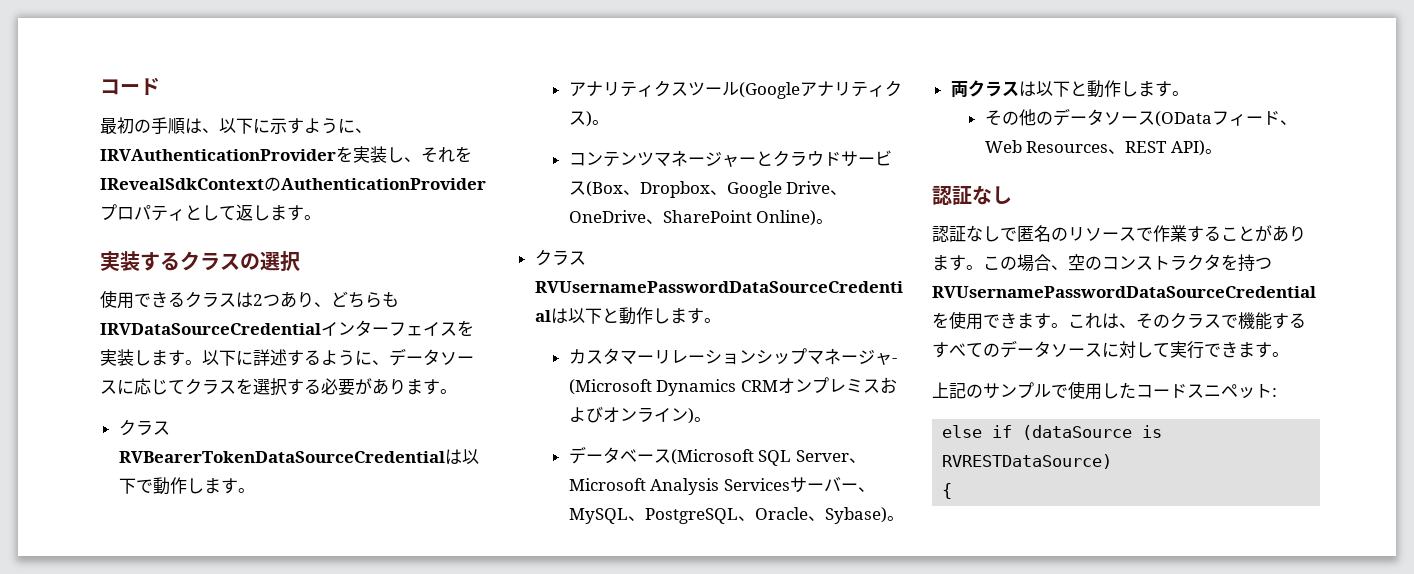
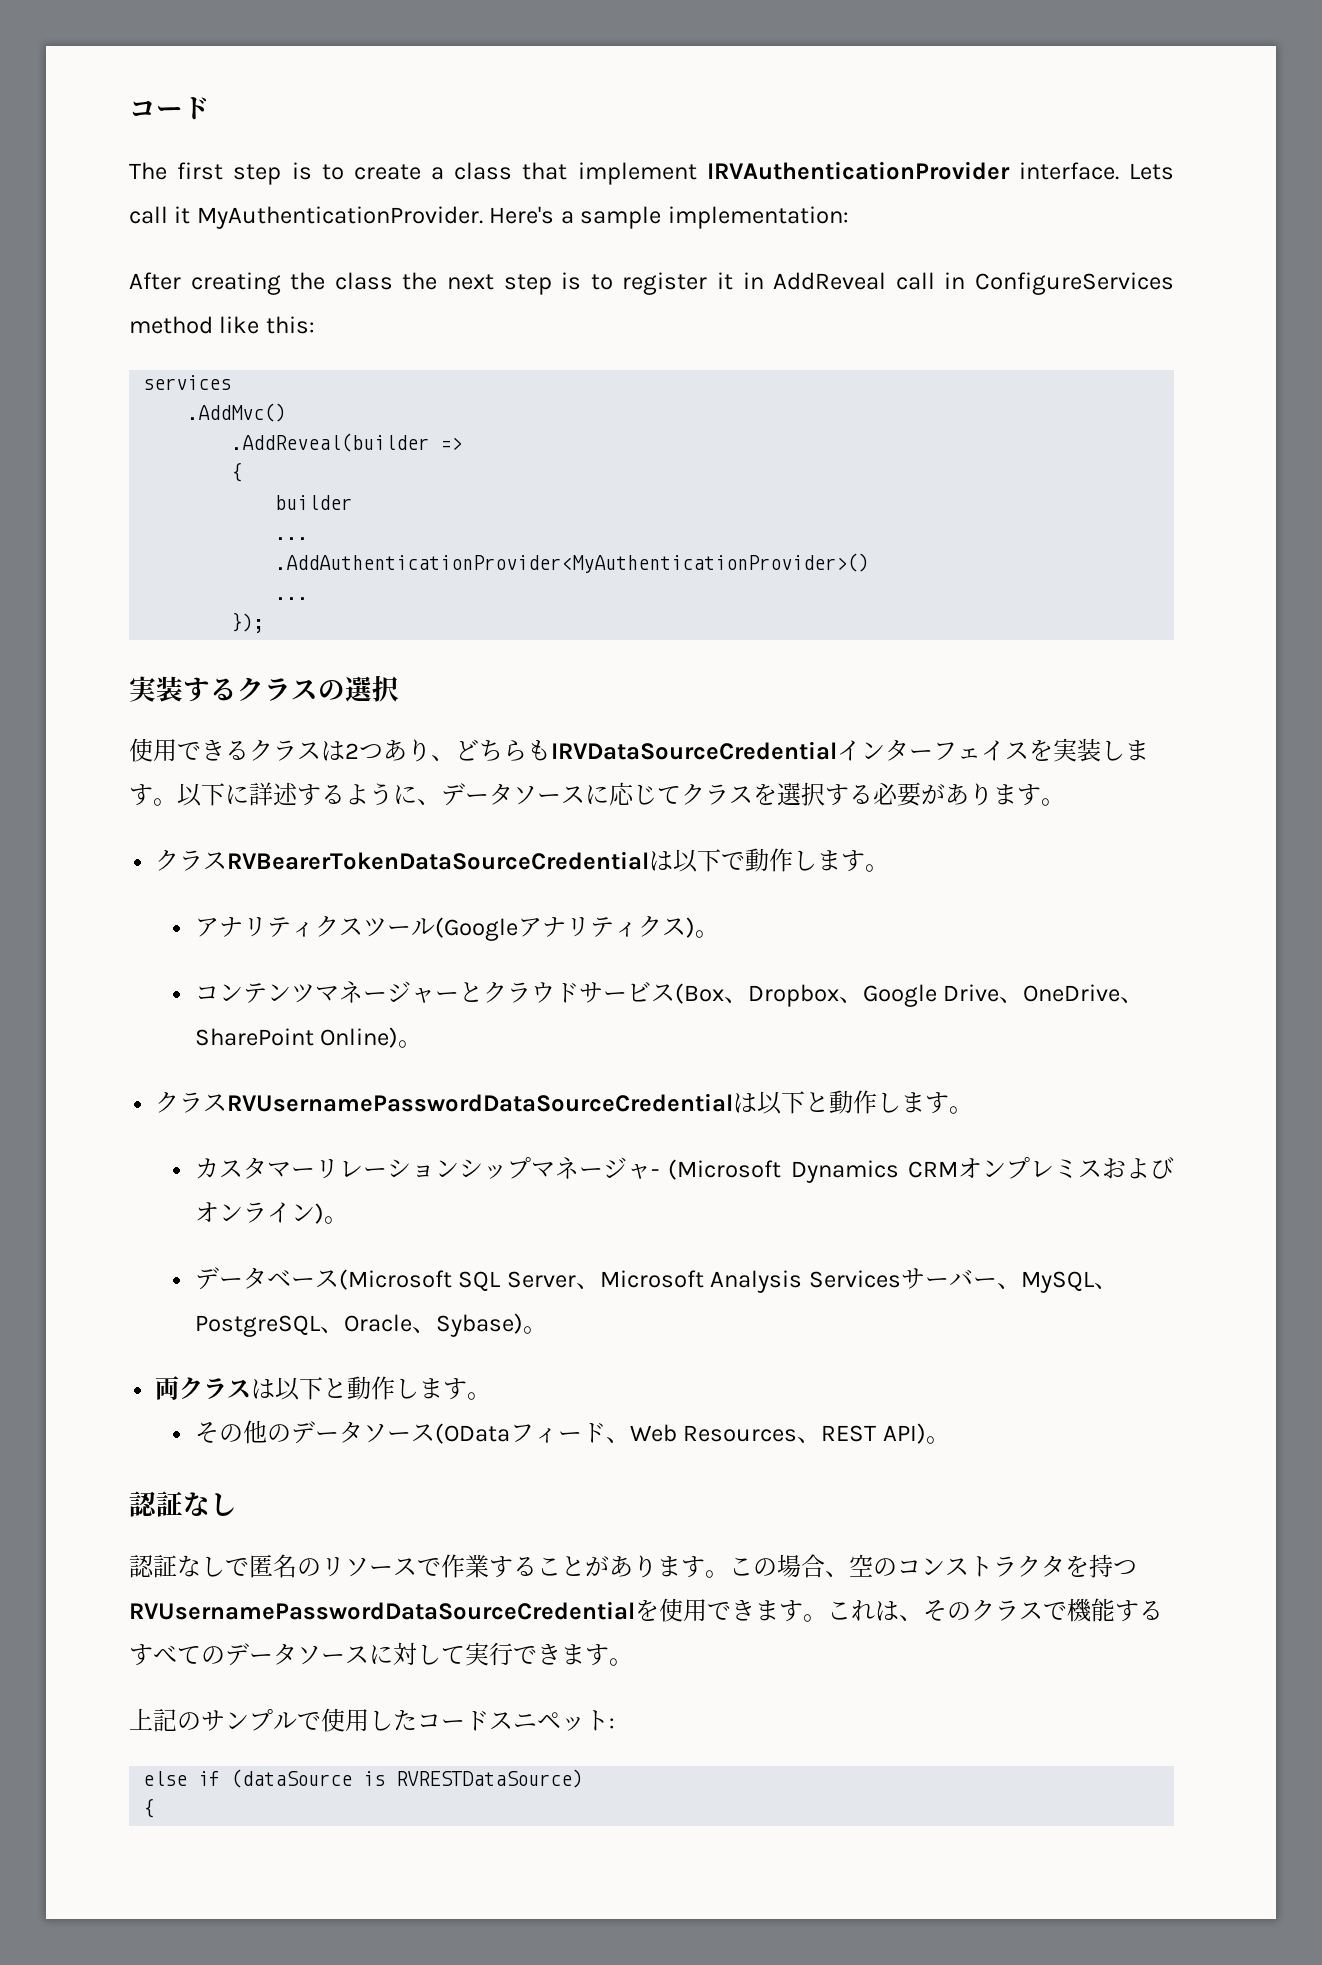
- 最初の手順は、以下に示すように、IRVAuthenticationProviderを実装し、それをIRevealSdkContextのAuthenticationProviderプロパティとして返します。
+ The first step is to create a class that implement IRVAuthenticationProvider interface. Lets call it MyAuthenticationProvider. Here's a sample implementation:
+ After creating the class the next step is to register it in AddReveal call in ConfigureServices method like this:
+ services
+ .AddMvc()
+ .AddReveal(builder =>
+ {
+ builder
+ ...
+ .AddAuthenticationProvider<MyAuthenticationProvider>()
+ ...
+ });

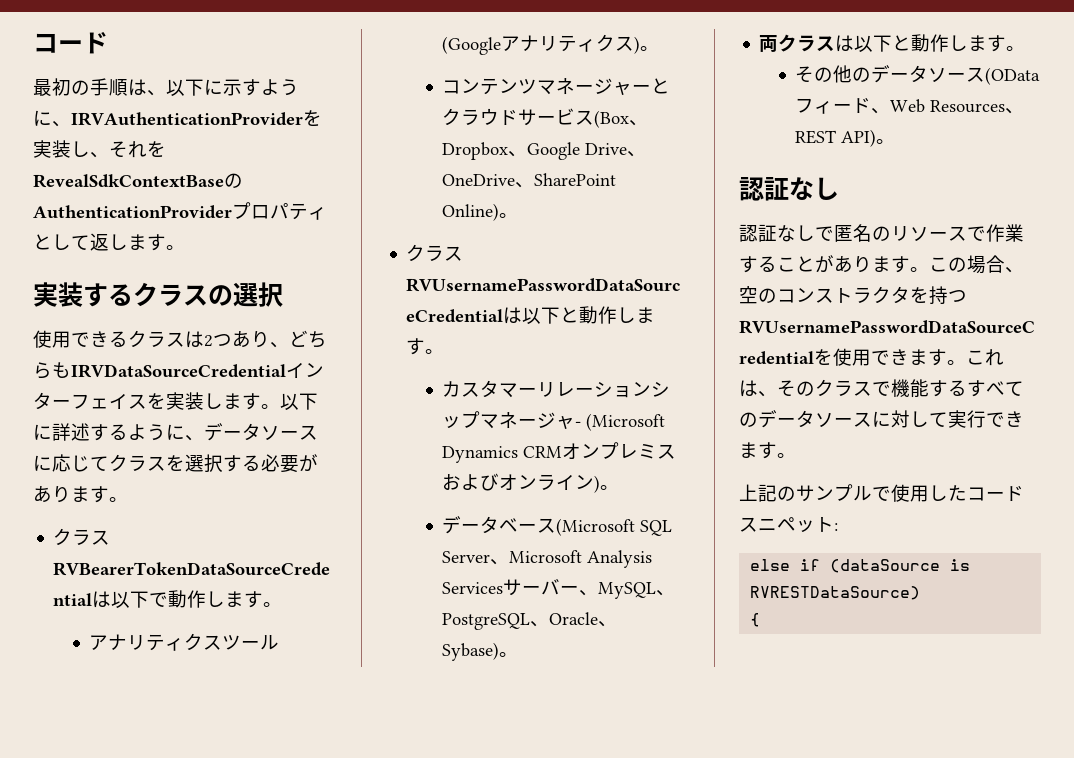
- The first step is to create a class that implement IRVAuthenticationProvider interface. Lets call it MyAuthenticationProvider. Here's a sample implementation:
- After creating the class the next step is to register it in AddReveal call in ConfigureServices method like this:
- services
- .AddMvc()
- .AddReveal(builder =>
- {
- builder
- ...
- .AddAuthenticationProvider<MyAuthenticationProvider>()
- ...
- });
+ 最初の手順は、以下に示すように、IRVAuthenticationProviderを実装し、それをRevealSdkContextBaseのAuthenticationProviderプロパティとして返します。

